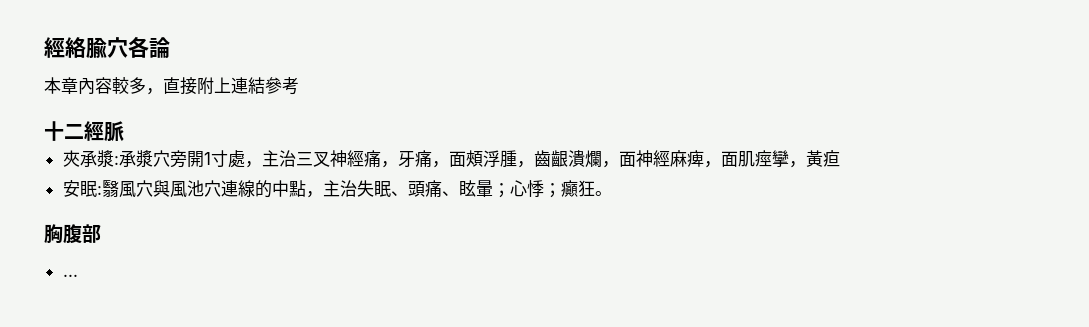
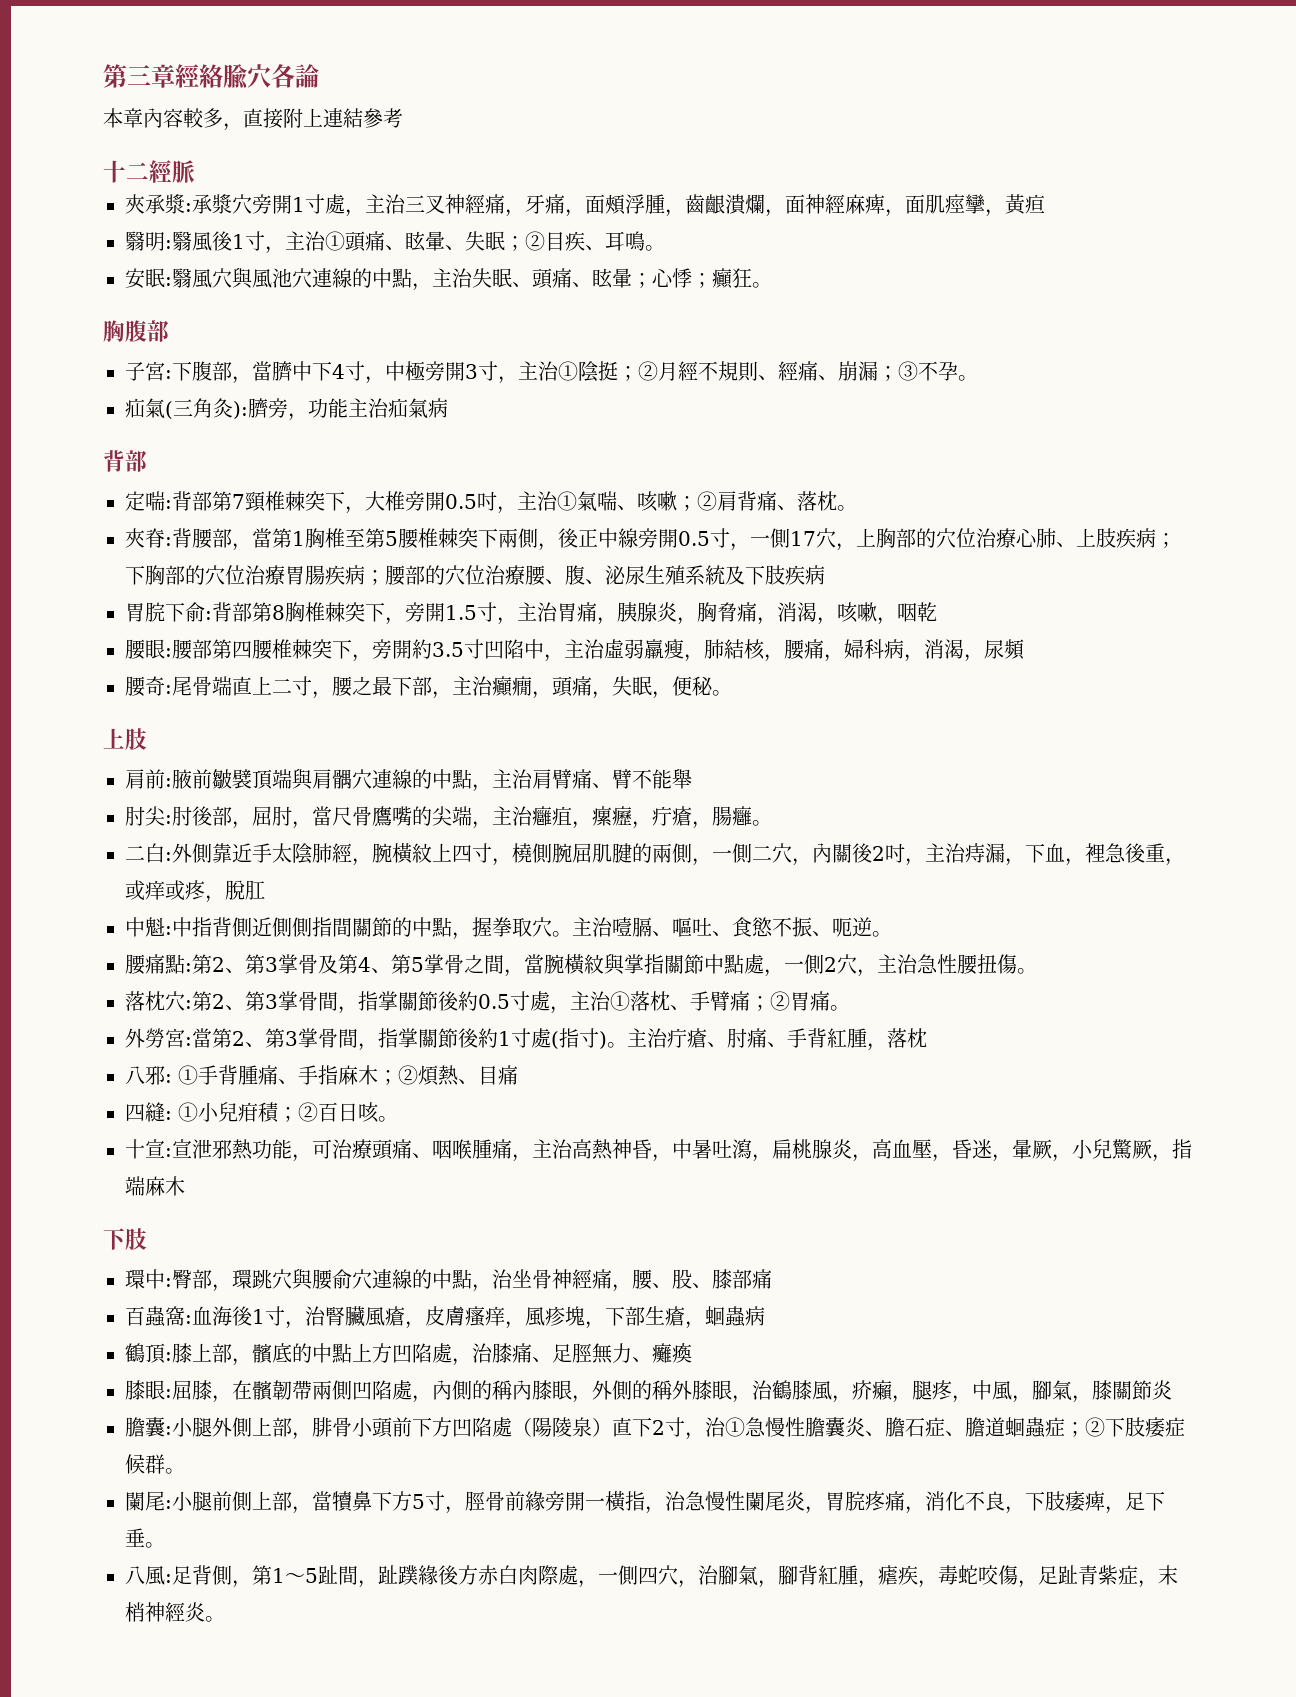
- 經絡腧穴各論
+ 第三章經絡腧穴各論
+ 翳明:翳風後1寸，主治①頭痛、眩暈、失眠；②目疾、耳鳴。
- ...
+ 子宮:下腹部，當臍中下4寸，中極旁開3寸，主治①陰挺；②月經不規則、經痛、崩漏；③不孕。
+ 疝氣(三角灸):臍旁，功能主治疝氣病
+ 背部
+ 定喘:背部第7頸椎棘突下，大椎旁開0.5吋，主治①氣喘、咳嗽；②肩背痛、落枕。
+ 夾脊:背腰部，當第1胸椎至第5腰椎棘突下兩側，後正中線旁開0.5寸，一側17穴，上胸部的穴位治療心肺、上肢疾病；下胸部的穴位治療胃腸疾病；腰部的穴位治療腰、腹、泌尿生殖系統及下肢疾病
+ 胃脘下俞:背部第8胸椎棘突下，旁開1.5寸，主治胃痛，胰腺炎，胸脅痛，消渴，咳嗽，咽乾
+ 腰眼:腰部第四腰椎棘突下，旁開約3.5寸凹陷中，主治虛弱羸瘦，肺結核，腰痛，婦科病，消渴，尿頻
+ 腰奇:尾骨端直上二寸，腰之最下部，主治癲癇，頭痛，失眠，便秘。
+ 上肢
+ 肩前:腋前皺襞頂端與肩髃穴連線的中點，主治肩臂痛、臂不能舉
+ 肘尖:肘後部，屈肘，當尺骨鷹嘴的尖端，主治癰疽，瘰癧，疔瘡，腸癰。
+ 二白:外側靠近手太陰肺經，腕橫紋上四寸，橈側腕屈肌腱的兩側，一側二穴，內關後2吋，主治痔漏，下血，裡急後重，或痒或疼，脫肛
+ 中魁:中指背側近側側指間關節的中點，握拳取穴。主治噎膈、嘔吐、食慾不振、呃逆。
+ 腰痛點:第2、第3掌骨及第4、第5掌骨之間，當腕橫紋與掌指關節中點處，一側2穴，主治急性腰扭傷。
+ 落枕穴:第2、第3掌骨間，指掌關節後約0.5寸處，主治①落枕、手臂痛；②胃痛。
+ 外勞宮:當第2、第3掌骨間，指掌關節後約1寸處(指寸)。主治疔瘡、肘痛、手背紅腫，落枕
+ 八邪: ①手背腫痛、手指麻木；②煩熱、目痛
+ 四縫: ①小兒疳積；②百日咳。
+ 十宣:宣泄邪熱功能，可治療頭痛、咽喉腫痛，主治高熱神昏，中暑吐瀉，扁桃腺炎，高血壓，昏迷，暈厥，小兒驚厥，指端麻木
+ 下肢
+ 環中:臀部，環跳穴與腰俞穴連線的中點，治坐骨神經痛，腰、股、膝部痛
+ 百蟲窩:血海後1寸，治腎臟風瘡，皮膚瘙痒，風疹塊，下部生瘡，蛔蟲病
+ 鶴頂:膝上部，髕底的中點上方凹陷處，治膝痛、足脛無力、癱瘓
+ 膝眼:屈膝，在髕韌帶兩側凹陷處，內側的稱內膝眼，外側的稱外膝眼，治鶴膝風，疥癩，腿疼，中風，腳氣，膝關節炎
+ 膽囊:小腿外側上部，腓骨小頭前下方凹陷處（陽陵泉）直下2寸，治①急慢性膽囊炎、膽石症、膽道蛔蟲症；②下肢痿症候群。
+ 闌尾:小腿前側上部，當犢鼻下方5寸，脛骨前緣旁開一橫指，治急慢性闌尾炎，胃脘疼痛，消化不良，下肢痿痺，足下垂。
+ 八風:足背側，第1～5趾間，趾蹼緣後方赤白肉際處，一側四穴，治腳氣，腳背紅腫，瘧疾，毒蛇咬傷，足趾青紫症，末梢神經炎。

